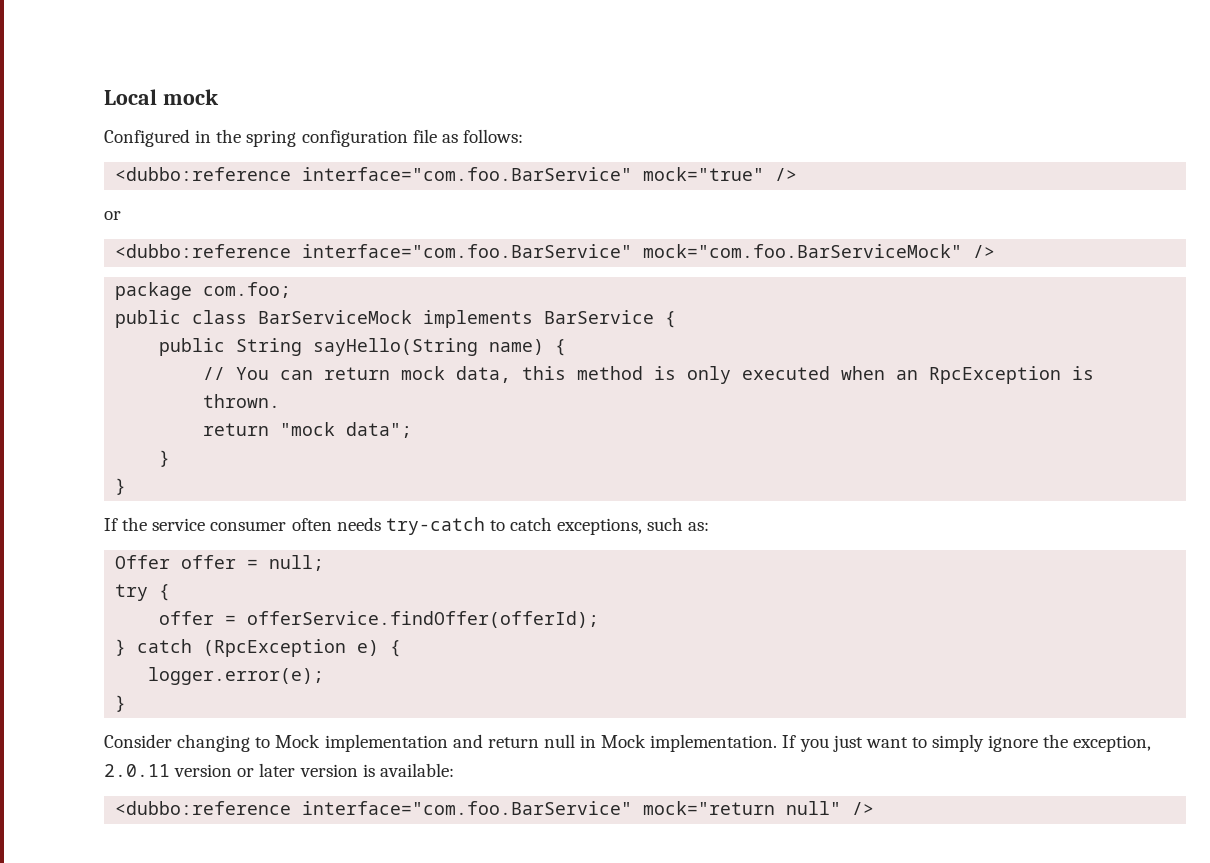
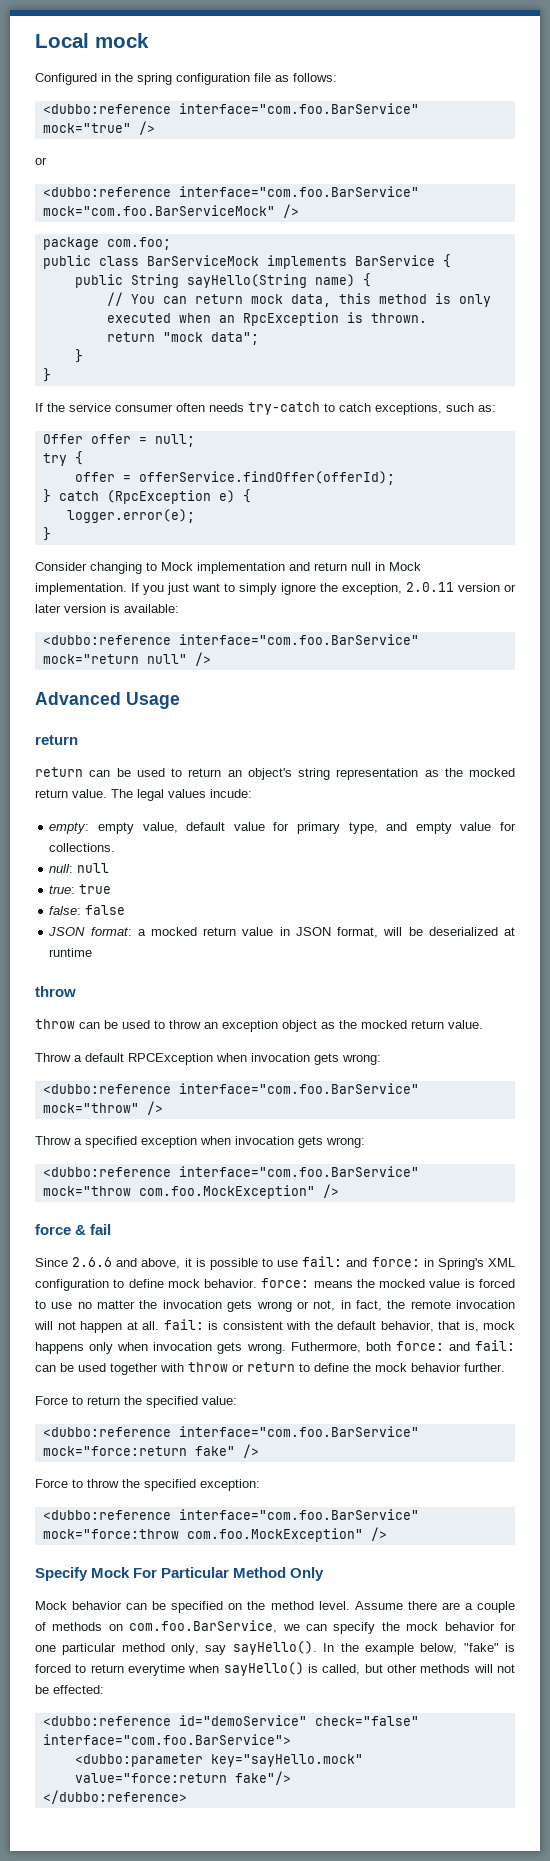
+ Advanced Usage
+ return
+ return can be used to return an object's string representation as the mocked return value. The legal values incude:
+ empty: empty value, default value for primary type, and empty value for collections.
+ null: null
+ true: true
+ false: false
+ JSON format: a mocked return value in JSON format, will be deserialized at runtime
+ throw
+ throw can be used to throw an exception object as the mocked return value.
+ Throw a default RPCException when invocation gets wrong:
+ <dubbo:reference interface="com.foo.BarService" mock="throw" />
+ Throw a specified exception when invocation gets wrong:
+ <dubbo:reference interface="com.foo.BarService" mock="throw com.foo.MockException" />
+ force & fail
+ Since 2.6.6 and above, it is possible to use fail: and force: in Spring's XML configuration to define mock behavior. force: means the mocked value is forced to use no matter the invocation gets wrong or not, in fact, the remote invocation will not happen at all. fail: is consistent with the default behavior, that is, mock happens only when invocation gets wrong. Futhermore, both force: and fail: can be used together with throw or return to define the mock behavior further.
+ Force to return the specified value:
+ <dubbo:reference interface="com.foo.BarService" mock="force:return fake" />
+ Force to throw the specified exception:
+ <dubbo:reference interface="com.foo.BarService" mock="force:throw com.foo.MockException" />
+ Specify Mock For Particular Method Only
+ Mock behavior can be specified on the method level. Assume there are a couple of methods on com.foo.BarService, we can specify the mock behavior for one particular method only, say sayHello(). In the example below, "fake" is forced to return everytime when sayHello() is called, but other methods will not be effected:
+ <dubbo:reference id="demoService" check="false" interface="com.foo.BarService">
+ <dubbo:parameter key="sayHello.mock" value="force:return fake"/>
+ </dubbo:reference>

